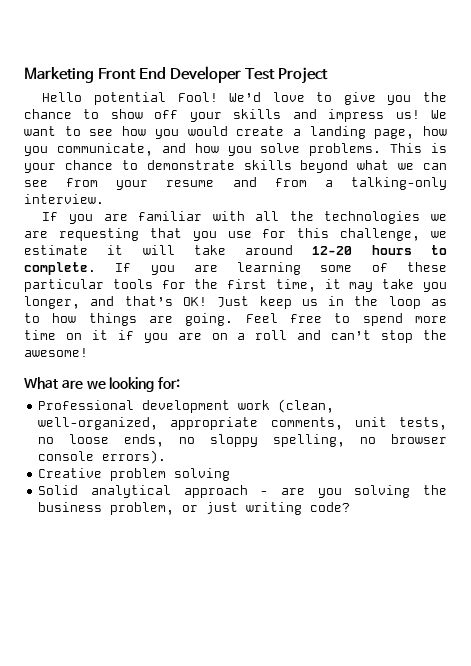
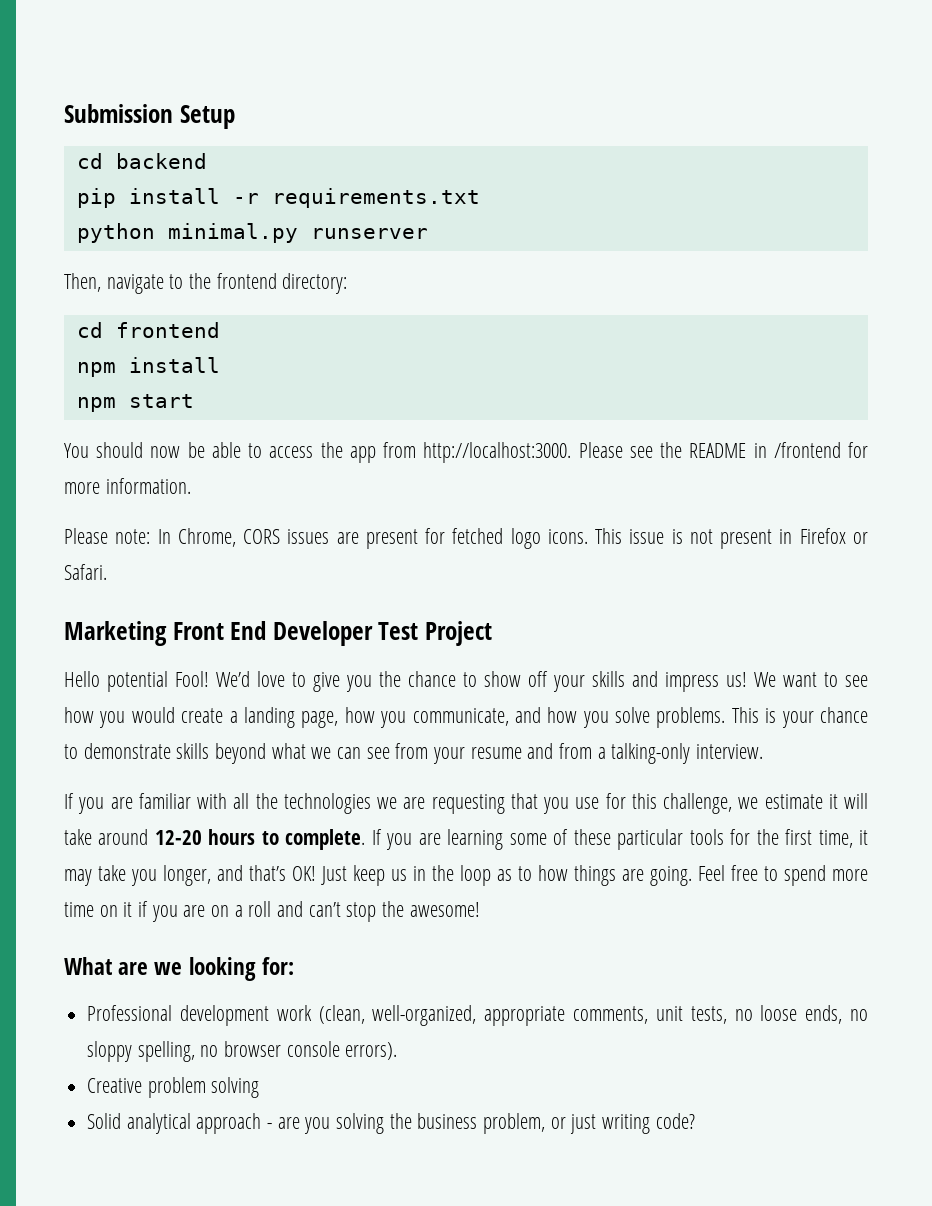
+ Submission Setup
+ cd backend
+ pip install -r requirements.txt
+ python minimal.py runserver
+ Then, navigate to the frontend directory:
+ cd frontend
+ npm install
+ npm start
+ You should now be able to access the app from http://localhost:3000. Please see the README in /frontend for more information.
+ Please note: In Chrome, CORS issues are present for fetched logo icons. This issue is not present in Firefox or Safari.

